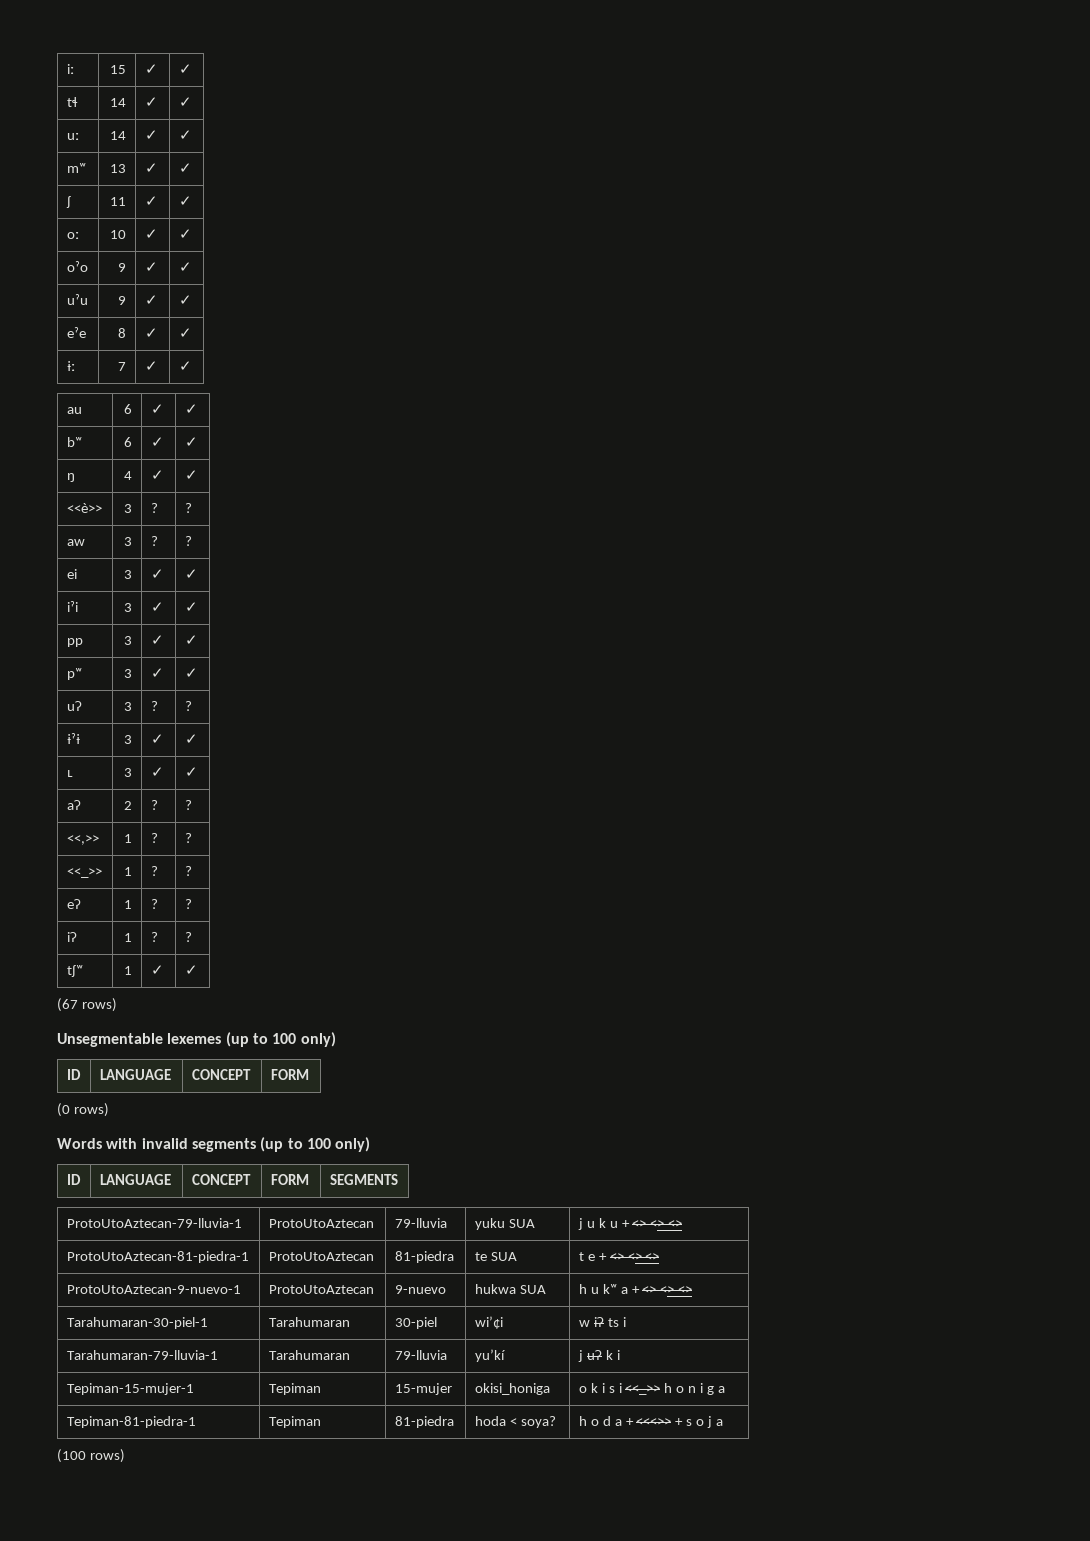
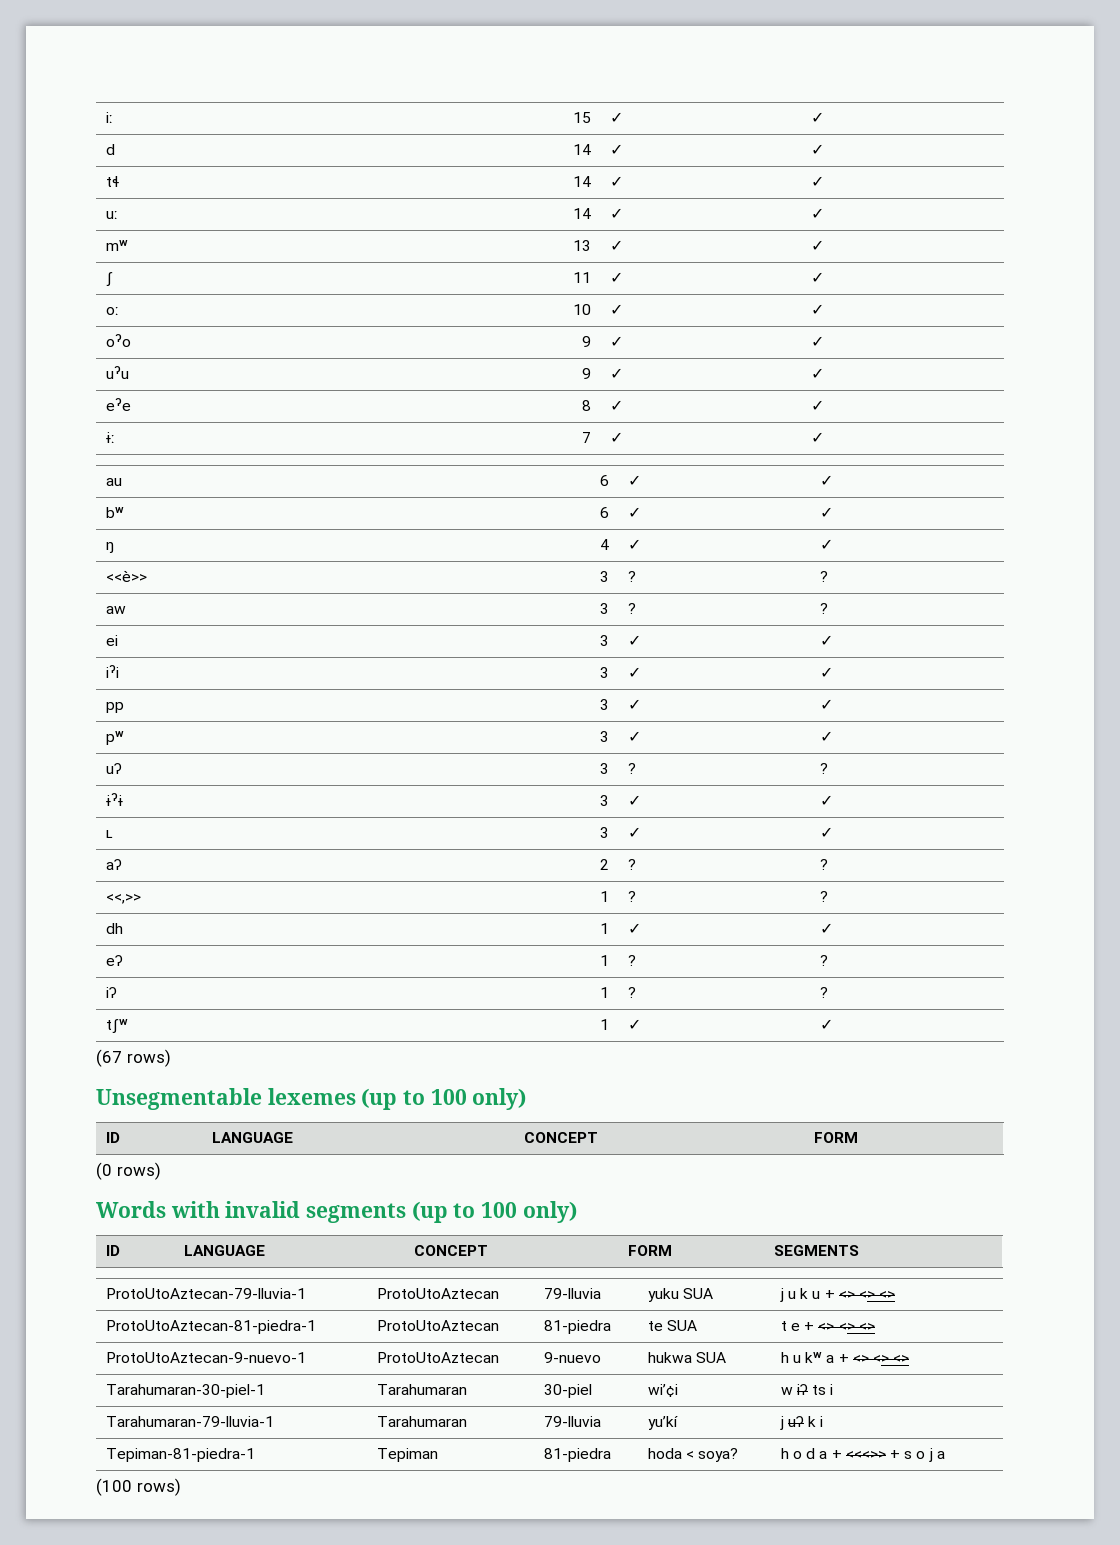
+ d | 14 | ✓ | ✓
- <<_>> | 1 | ? | ?
+ dh | 1 | ✓ | ✓
- Tepiman-15-mujer-1 | Tepiman | 15-mujer | okisi_honiga | o k i s i <<_>> h o n i g a

